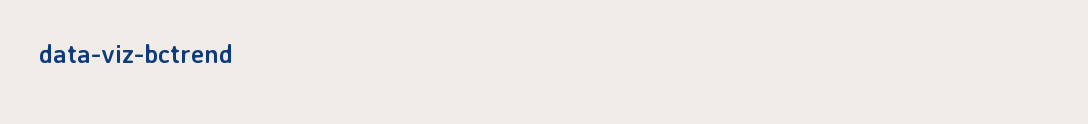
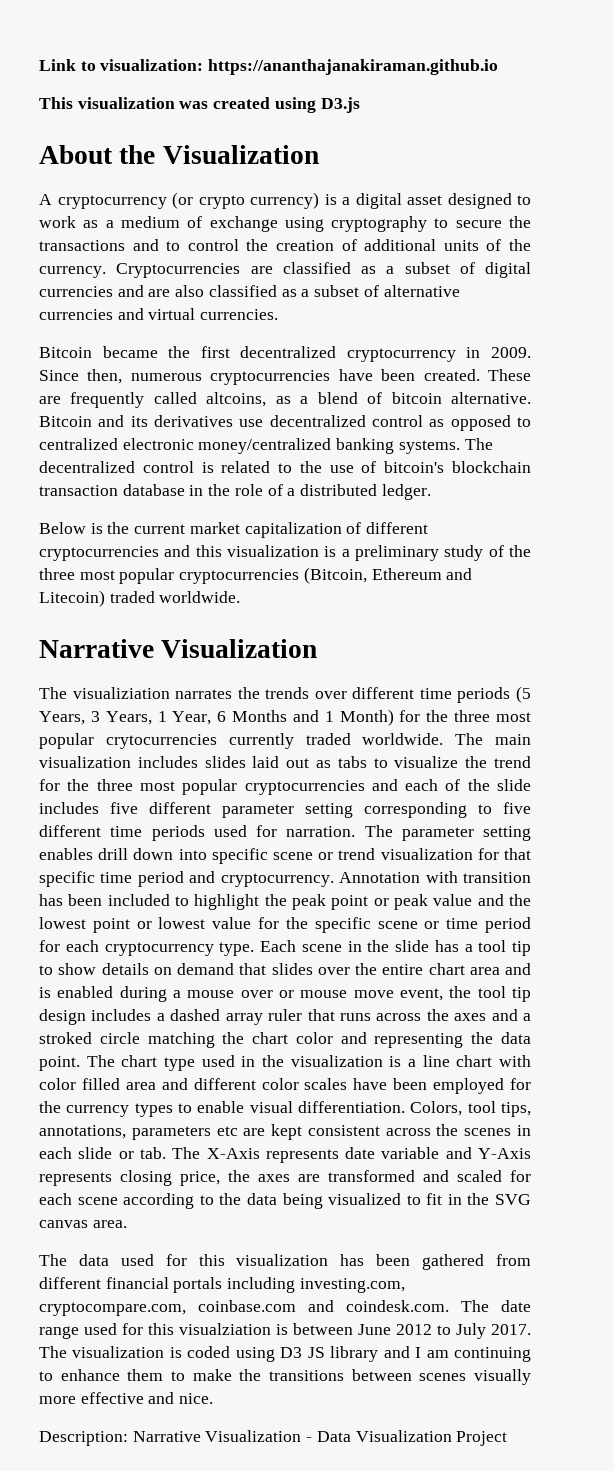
- data-viz-bctrend
+ Link to visualization: https://ananthajanakiraman.github.io
+ This visualization was created using D3.js
+ About the Visualization
+ A cryptocurrency (or crypto currency) is a digital asset designed to work as a medium of exchange using cryptography to secure the transactions and to control the creation of additional units of the currency. Cryptocurrencies are classified as a subset of digital currencies and are also classified as a subset of alternative currencies and virtual currencies.
+ Bitcoin became the first decentralized cryptocurrency in 2009. Since then, numerous cryptocurrencies have been created. These are frequently called altcoins, as a blend of bitcoin alternative. Bitcoin and its derivatives use decentralized control as opposed to centralized electronic money/centralized banking systems. The decentralized control is related to the use of bitcoin's blockchain transaction database in the role of a distributed ledger.
+ Below is the current market capitalization of different cryptocurrencies and this visualization is a preliminary study of the three most popular cryptocurrencies (Bitcoin, Ethereum and Litecoin) traded worldwide.
+ Narrative Visualization
+ The visualiziation narrates the trends over different time periods (5 Years, 3 Years, 1 Year, 6 Months and 1 Month) for the three most popular crytocurrencies currently traded worldwide. The main visualization includes slides laid out as tabs to visualize the trend for the three most popular cryptocurrencies and each of the slide includes five different parameter setting corresponding to five different time periods used for narration. The parameter setting enables drill down into specific scene or trend visualization for that specific time period and cryptocurrency. Annotation with transition has been included to highlight the peak point or peak value and the lowest point or lowest value for the specific scene or time period for each cryptocurrency type. Each scene in the slide has a tool tip to show details on demand that slides over the entire chart area and is enabled during a mouse over or mouse move event, the tool tip design includes a dashed array ruler that runs across the axes and a stroked circle matching the chart color and representing the data point. The chart type used in the visualization is a line chart with color filled area and different color scales have been employed for the currency types to enable visual differentiation. Colors, tool tips, annotations, parameters etc are kept consistent across the scenes in each slide or tab. The X-Axis represents date variable and Y-Axis represents closing price, the axes are transformed and scaled for each scene according to the data being visualized to fit in the SVG canvas area.
+ The data used for this visualization has been gathered from different financial portals including investing.com, cryptocompare.com, coinbase.com and coindesk.com. The date range used for this visualziation is between June 2012 to July 2017. The visualization is coded using D3 JS library and I am continuing to enhance them to make the transitions between scenes visually more effective and nice.
+ Description: Narrative Visualization - Data Visualization Project

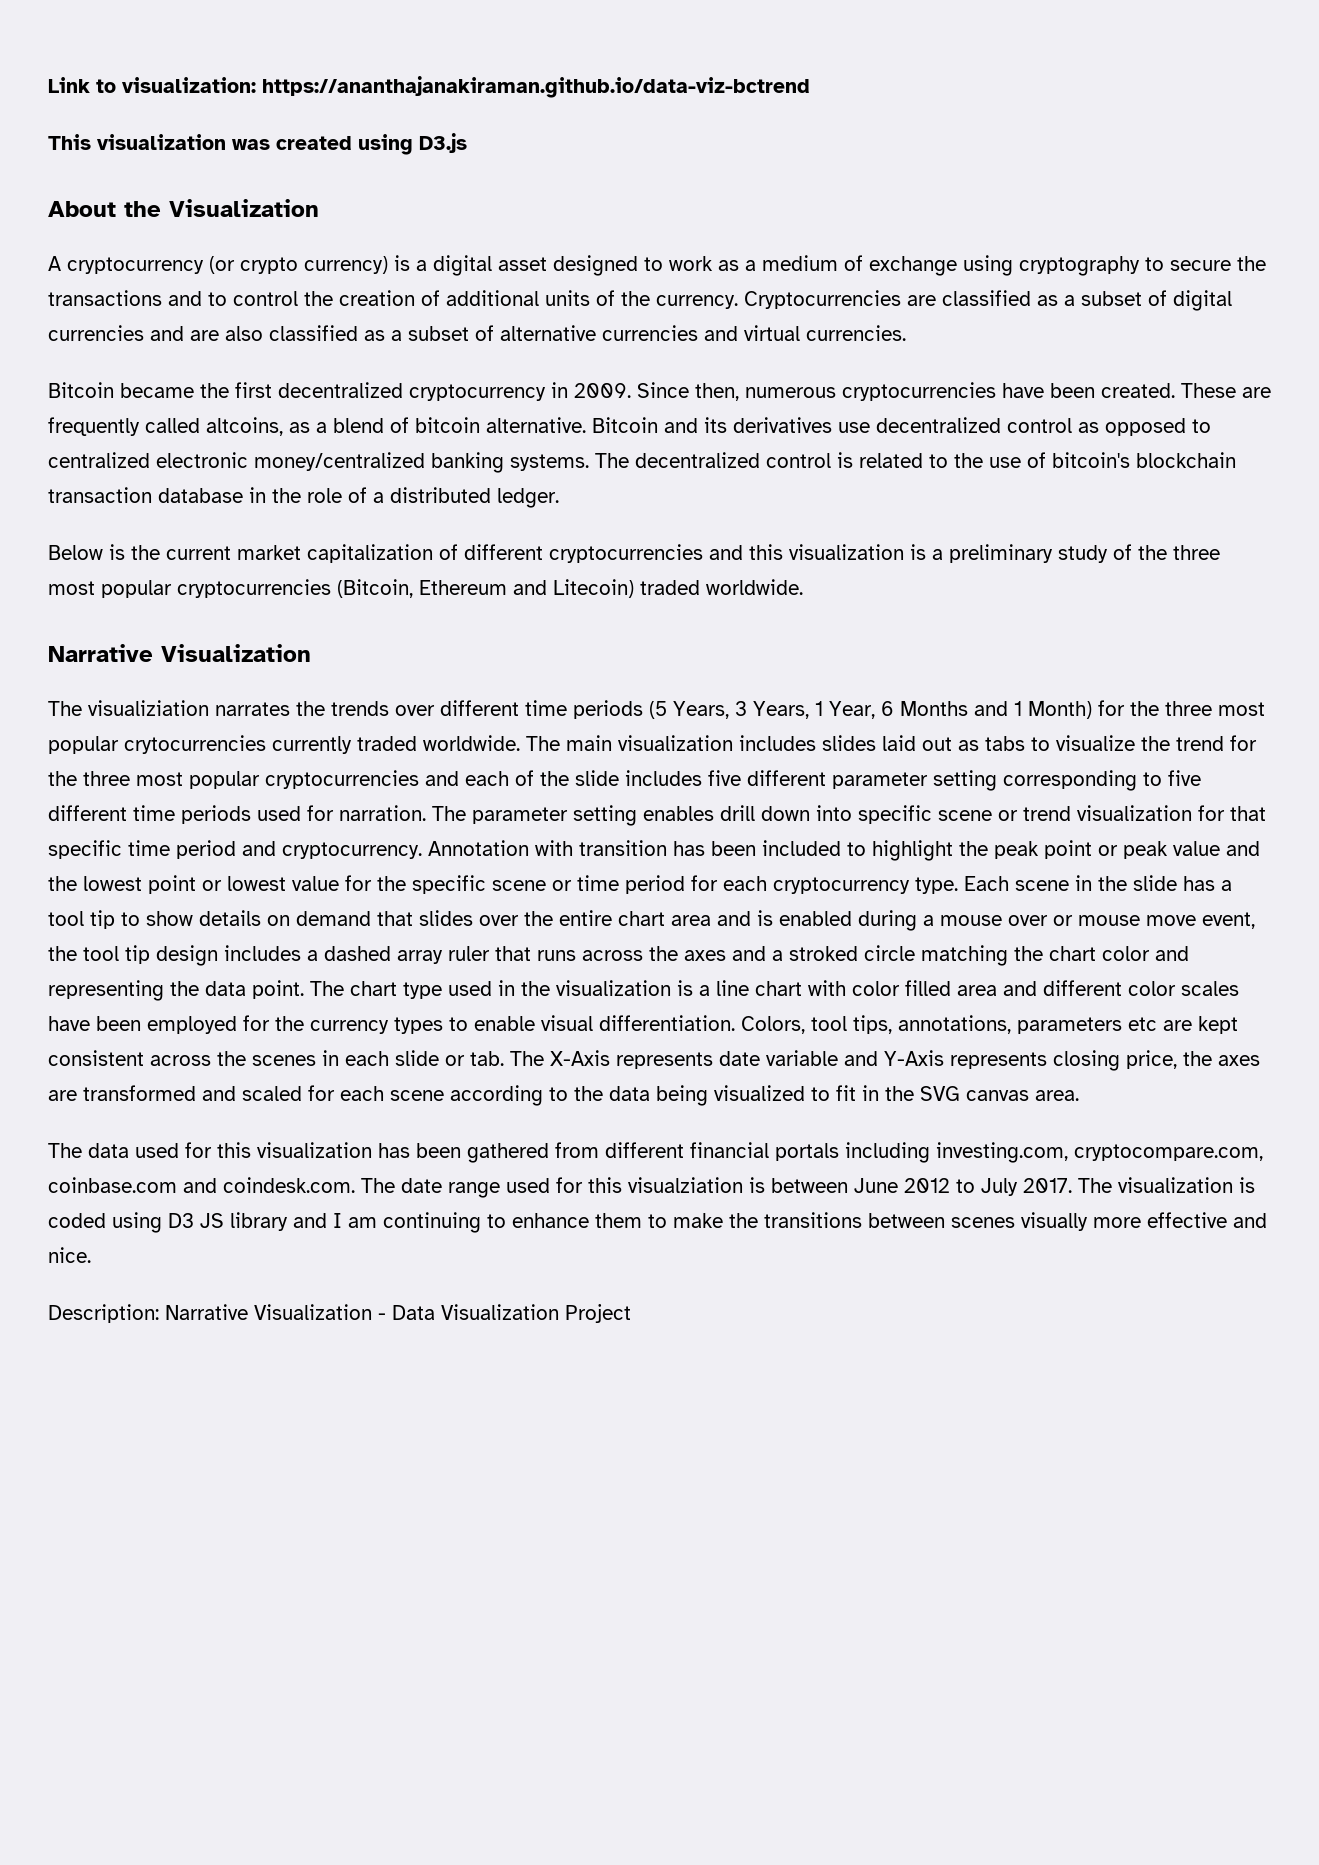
- Link to visualization: https://ananthajanakiraman.github.io
+ Link to visualization: https://ananthajanakiraman.github.io/data-viz-bctrend

